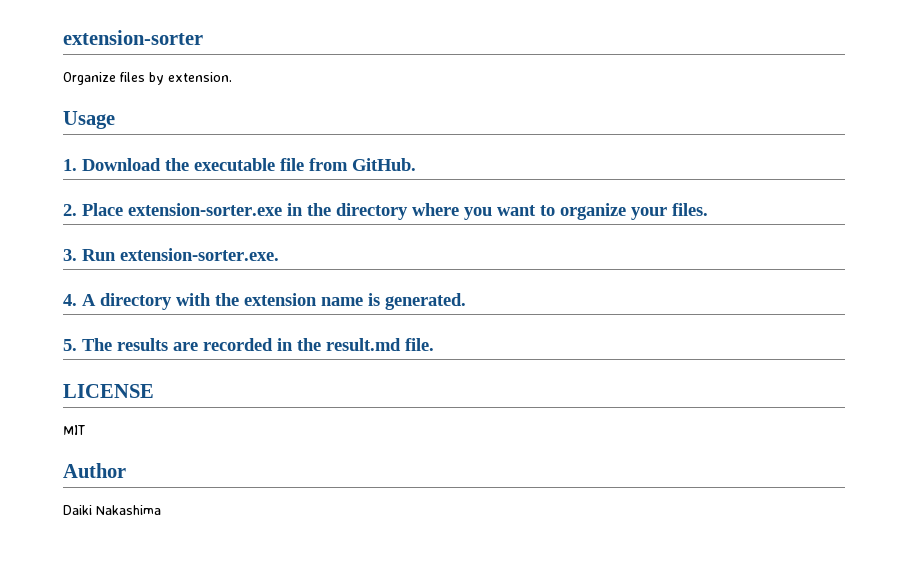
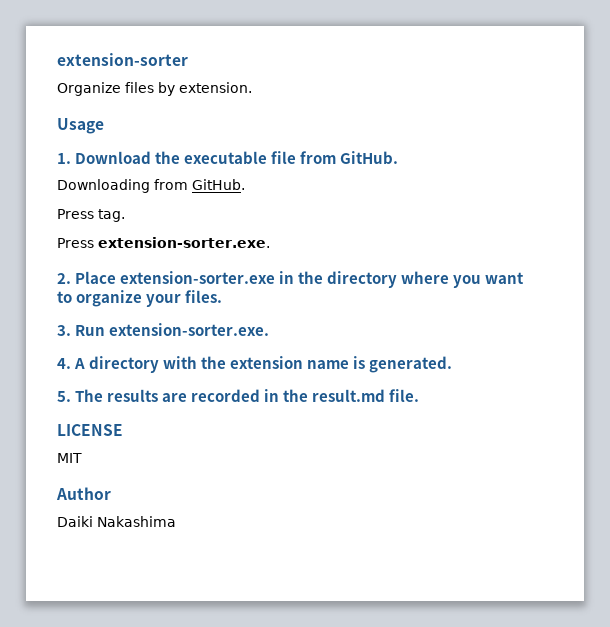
+ Downloading from GitHub.
+ Press tag.
+ Press extension-sorter.exe.

